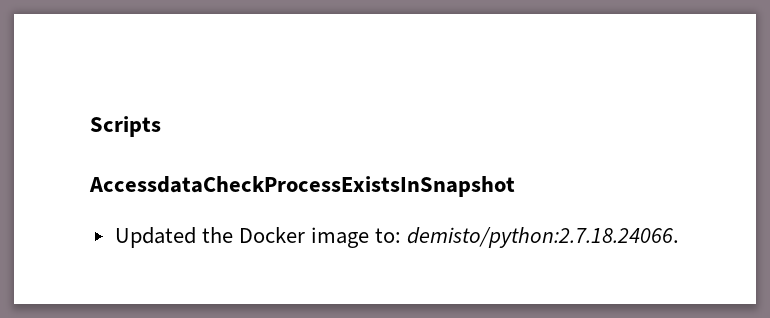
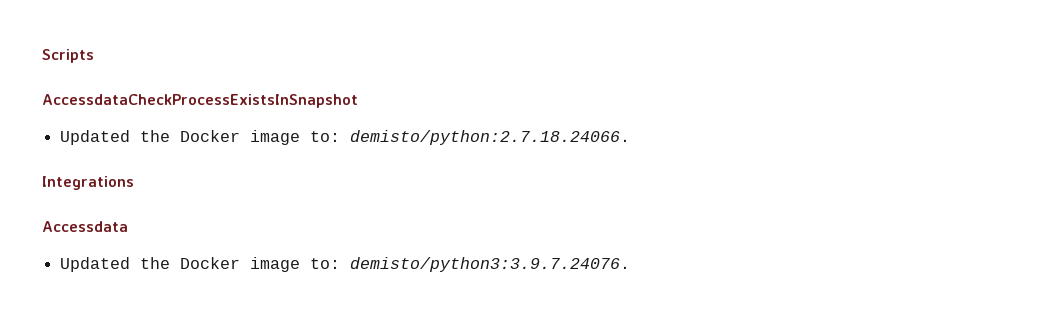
+ Integrations
+ Accessdata
+ Updated the Docker image to: demisto/python3:3.9.7.24076.

